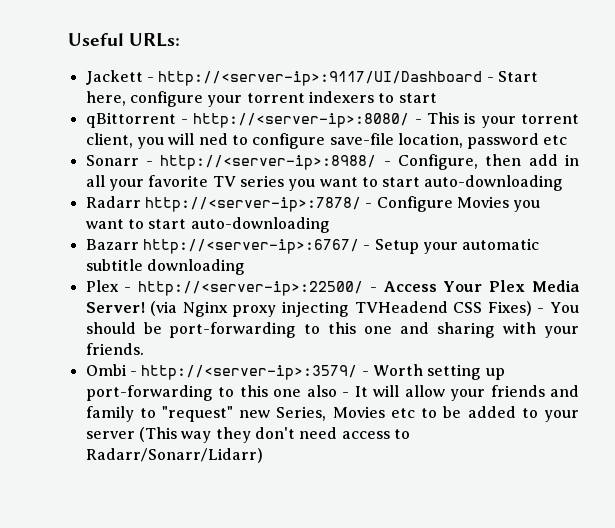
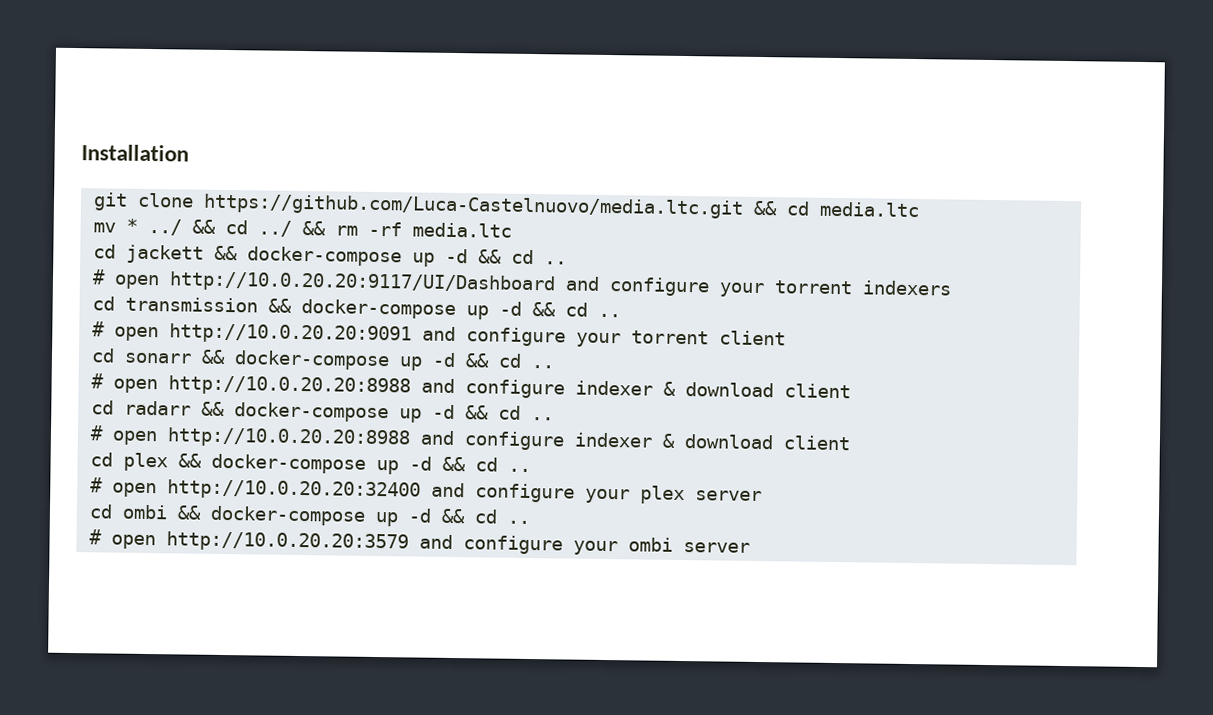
- Useful URLs:
- Jackett - http://<server-ip>:9117/UI/Dashboard - Start here, configure your torrent indexers to start
- qBittorrent - http://<server-ip>:8080/ - This is your torrent client, you will ned to configure save-file location, password etc
- Sonarr - http://<server-ip>:8988/ - Configure, then add in all your favorite TV series you want to start auto-downloading
- Radarr http://<server-ip>:7878/ - Configure Movies you want to start auto-downloading
- Bazarr http://<server-ip>:6767/ - Setup your automatic subtitle downloading
- Plex - http://<server-ip>:22500/ - Access Your Plex Media Server! (via Nginx proxy injecting TVHeadend CSS Fixes) - You should be port-forwarding to this one and sharing with your friends.
- Ombi - http://<server-ip>:3579/ - Worth setting up port-forwarding to this one also - It will allow your friends and family to "request" new Series, Movies etc to be added to your server (This way they don't need access to Radarr/Sonarr/Lidarr)
+ Installation
+ git clone https://github.com/Luca-Castelnuovo/media.ltc.git && cd media.ltc
+ mv * ../ && cd ../ && rm -rf media.ltc
+ cd jackett && docker-compose up -d && cd ..
+ # open http://10.0.20.20:9117/UI/Dashboard and configure your torrent indexers
+ cd transmission && docker-compose up -d && cd ..
+ # open http://10.0.20.20:9091 and configure your torrent client
+ cd sonarr && docker-compose up -d && cd ..
+ # open http://10.0.20.20:8988 and configure indexer & download client
+ cd radarr && docker-compose up -d && cd ..
+ # open http://10.0.20.20:8988 and configure indexer & download client
+ cd plex && docker-compose up -d && cd ..
+ # open http://10.0.20.20:32400 and configure your plex server
+ cd ombi && docker-compose up -d && cd ..
+ # open http://10.0.20.20:3579 and configure your ombi server

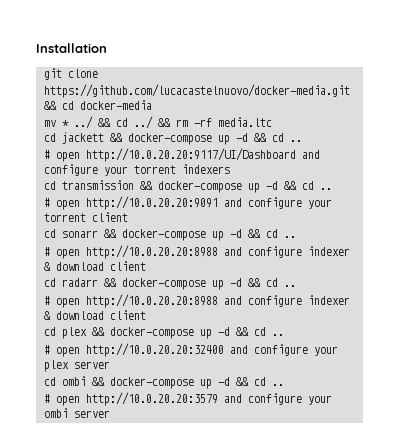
- git clone https://github.com/Luca-Castelnuovo/media.ltc.git && cd media.ltc
+ git clone https://github.com/lucacastelnuovo/docker-media.git && cd docker-media

